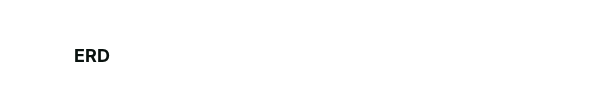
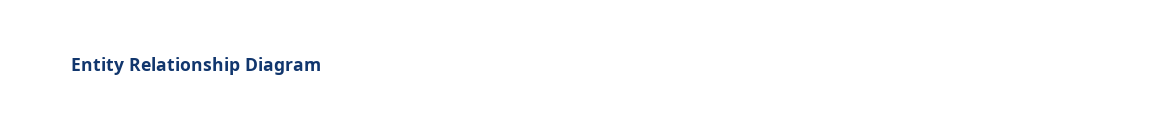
- ERD
+ Entity Relationship Diagram

